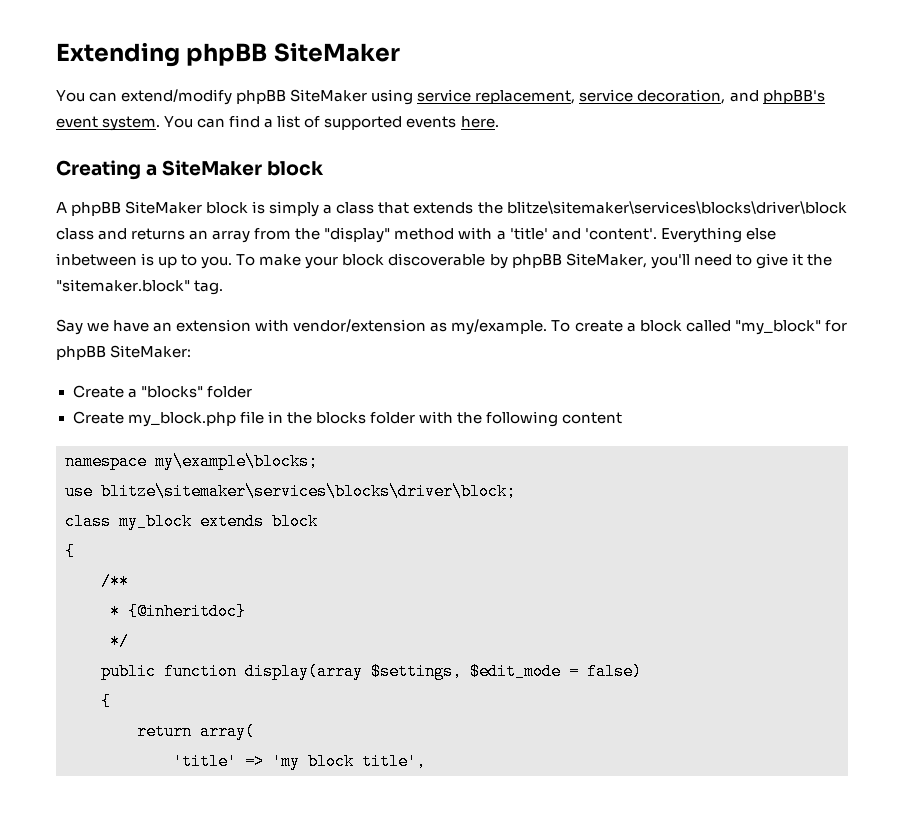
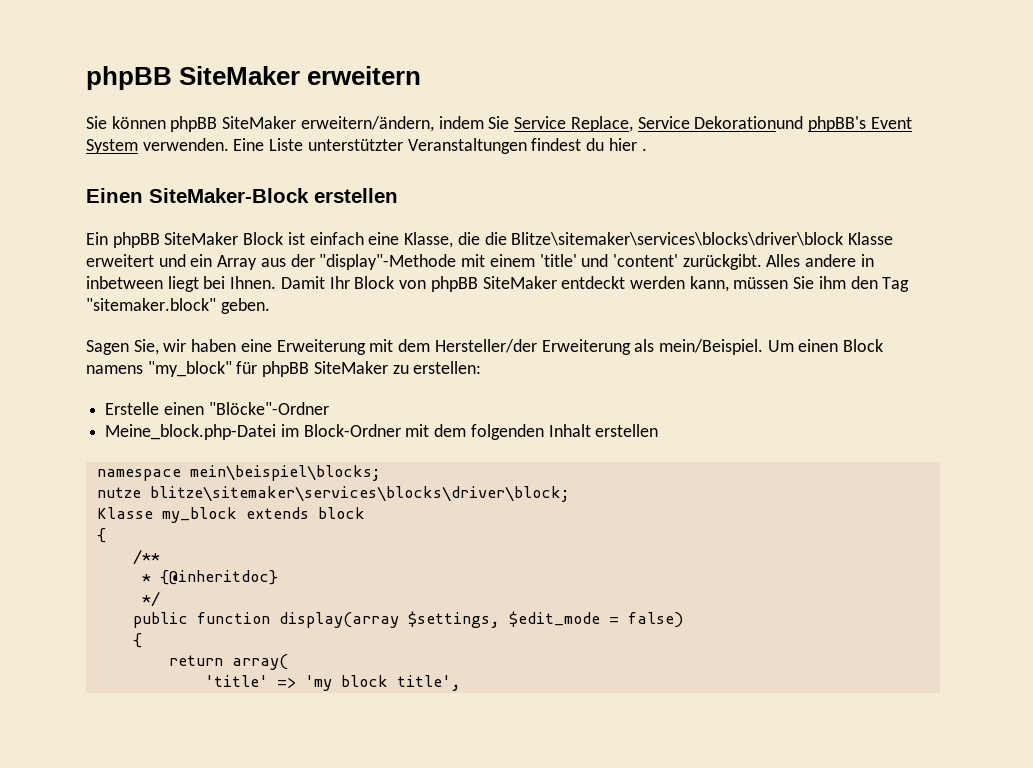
- Extending phpBB SiteMaker
- You can extend/modify phpBB SiteMaker using service replacement, service decoration, and phpBB's event system. You can find a list of supported events here.
- Creating a SiteMaker block
- A phpBB SiteMaker block is simply a class that extends the blitze\sitemaker\services\blocks\driver\block class and returns an array from the "display" method with a 'title' and 'content'. Everything else inbetween is up to you. To make your block discoverable by phpBB SiteMaker, you'll need to give it the "sitemaker.block" tag.
- Say we have an extension with vendor/extension as my/example. To create a block called "my_block" for phpBB SiteMaker:
- Create a "blocks" folder
- Create my_block.php file in the blocks folder with the following content
+ phpBB SiteMaker erweitern
+ Sie können phpBB SiteMaker erweitern/ändern, indem Sie Service Replace, Service Dekorationund phpBB's Event System verwenden. Eine Liste unterstützter Veranstaltungen findest du hier .
+ Einen SiteMaker-Block erstellen
+ Ein phpBB SiteMaker Block ist einfach eine Klasse, die die Blitze\sitemaker\services\blocks\driver\block Klasse erweitert und ein Array aus der "display"-Methode mit einem 'title' und 'content' zurückgibt. Alles andere in inbetween liegt bei Ihnen. Damit Ihr Block von phpBB SiteMaker entdeckt werden kann, müssen Sie ihm den Tag "sitemaker.block" geben.
+ Sagen Sie, wir haben eine Erweiterung mit dem Hersteller/der Erweiterung als mein/Beispiel. Um einen Block namens "my_block" für phpBB SiteMaker zu erstellen:
+ Erstelle einen "Blöcke"-Ordner
+ Meine_block.php-Datei im Block-Ordner mit dem folgenden Inhalt erstellen
- namespace my\example\blocks;
- use blitze\sitemaker\services\blocks\driver\block;
+ namespace mein\beispiel\blocks;
+ nutze blitze\sitemaker\services\blocks\driver\block;
- class my_block extends block
+ Klasse my_block extends block

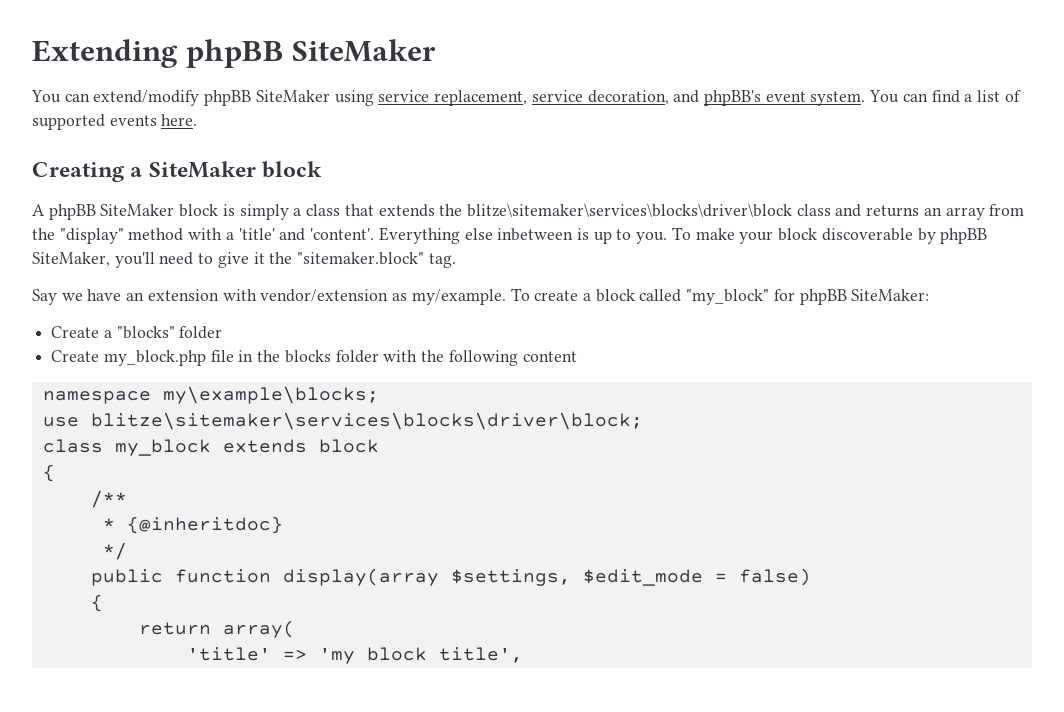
- phpBB SiteMaker erweitern
- Sie können phpBB SiteMaker erweitern/ändern, indem Sie Service Replace, Service Dekorationund phpBB's Event System verwenden. Eine Liste unterstützter Veranstaltungen findest du hier .
- Einen SiteMaker-Block erstellen
- Ein phpBB SiteMaker Block ist einfach eine Klasse, die die Blitze\sitemaker\services\blocks\driver\block Klasse erweitert und ein Array aus der "display"-Methode mit einem 'title' und 'content' zurückgibt. Alles andere in inbetween liegt bei Ihnen. Damit Ihr Block von phpBB SiteMaker entdeckt werden kann, müssen Sie ihm den Tag "sitemaker.block" geben.
- Sagen Sie, wir haben eine Erweiterung mit dem Hersteller/der Erweiterung als mein/Beispiel. Um einen Block namens "my_block" für phpBB SiteMaker zu erstellen:
- Erstelle einen "Blöcke"-Ordner
- Meine_block.php-Datei im Block-Ordner mit dem folgenden Inhalt erstellen
+ Extending phpBB SiteMaker
+ You can extend/modify phpBB SiteMaker using service replacement, service decoration, and phpBB's event system. You can find a list of supported events here.
+ Creating a SiteMaker block
+ A phpBB SiteMaker block is simply a class that extends the blitze\sitemaker\services\blocks\driver\block class and returns an array from the "display" method with a 'title' and 'content'. Everything else inbetween is up to you. To make your block discoverable by phpBB SiteMaker, you'll need to give it the "sitemaker.block" tag.
+ Say we have an extension with vendor/extension as my/example. To create a block called "my_block" for phpBB SiteMaker:
+ Create a "blocks" folder
+ Create my_block.php file in the blocks folder with the following content
- namespace mein\beispiel\blocks;
- nutze blitze\sitemaker\services\blocks\driver\block;
+ namespace my\example\blocks;
+ use blitze\sitemaker\services\blocks\driver\block;
- Klasse my_block extends block
+ class my_block extends block

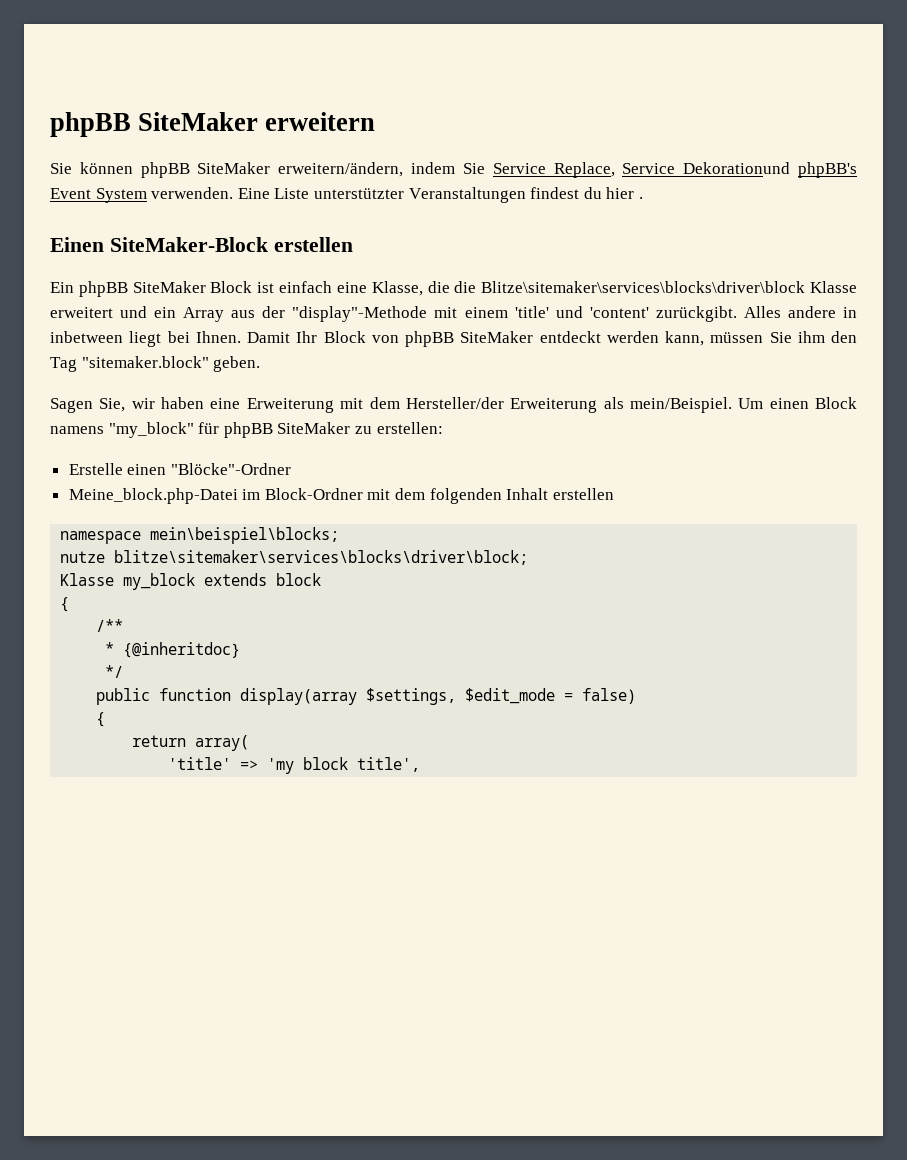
- Extending phpBB SiteMaker
- You can extend/modify phpBB SiteMaker using service replacement, service decoration, and phpBB's event system. You can find a list of supported events here.
- Creating a SiteMaker block
- A phpBB SiteMaker block is simply a class that extends the blitze\sitemaker\services\blocks\driver\block class and returns an array from the "display" method with a 'title' and 'content'. Everything else inbetween is up to you. To make your block discoverable by phpBB SiteMaker, you'll need to give it the "sitemaker.block" tag.
- Say we have an extension with vendor/extension as my/example. To create a block called "my_block" for phpBB SiteMaker:
- Create a "blocks" folder
- Create my_block.php file in the blocks folder with the following content
+ phpBB SiteMaker erweitern
+ Sie können phpBB SiteMaker erweitern/ändern, indem Sie Service Replace, Service Dekorationund phpBB's Event System verwenden. Eine Liste unterstützter Veranstaltungen findest du hier .
+ Einen SiteMaker-Block erstellen
+ Ein phpBB SiteMaker Block ist einfach eine Klasse, die die Blitze\sitemaker\services\blocks\driver\block Klasse erweitert und ein Array aus der "display"-Methode mit einem 'title' und 'content' zurückgibt. Alles andere in inbetween liegt bei Ihnen. Damit Ihr Block von phpBB SiteMaker entdeckt werden kann, müssen Sie ihm den Tag "sitemaker.block" geben.
+ Sagen Sie, wir haben eine Erweiterung mit dem Hersteller/der Erweiterung als mein/Beispiel. Um einen Block namens "my_block" für phpBB SiteMaker zu erstellen:
+ Erstelle einen "Blöcke"-Ordner
+ Meine_block.php-Datei im Block-Ordner mit dem folgenden Inhalt erstellen
- namespace my\example\blocks;
- use blitze\sitemaker\services\blocks\driver\block;
+ namespace mein\beispiel\blocks;
+ nutze blitze\sitemaker\services\blocks\driver\block;
- class my_block extends block
+ Klasse my_block extends block

